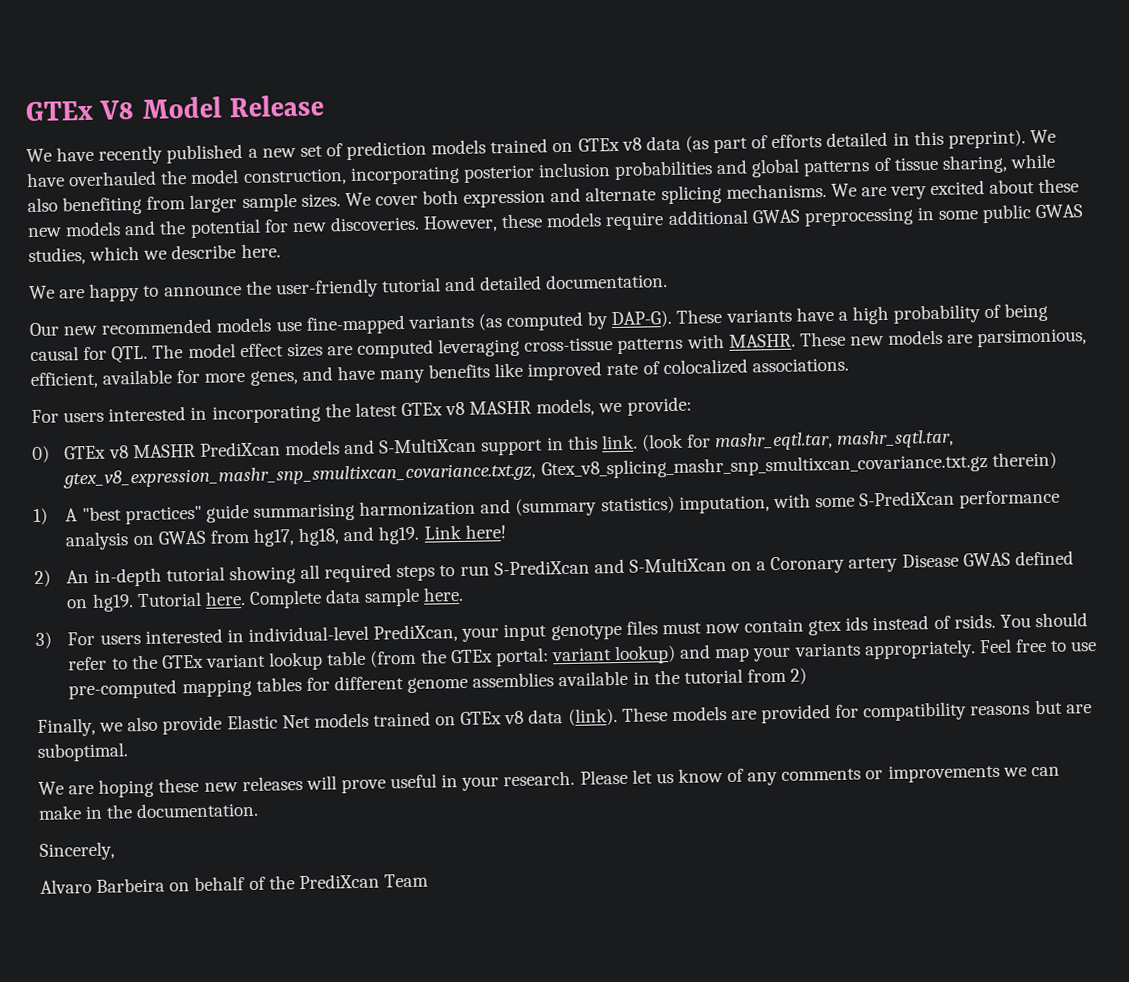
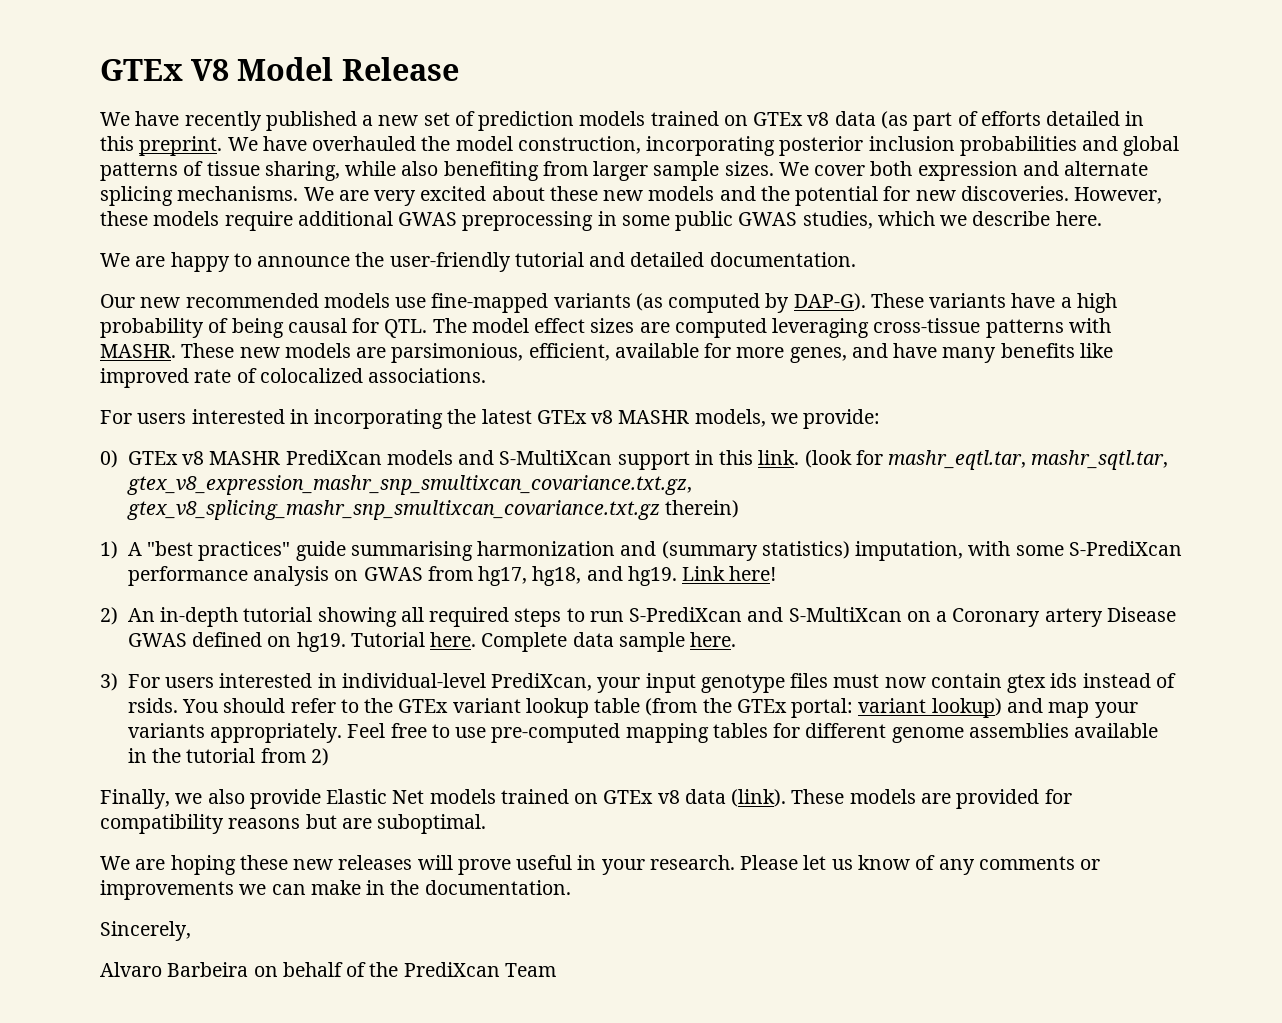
- We have recently published a new set of prediction models trained on GTEx v8 data (as part of efforts detailed in this preprint).
+ We have recently published a new set of prediction models trained on GTEx v8 data (as part of efforts detailed in this preprint.
- (look for mashr_eqtl.tar, mashr_sqtl.tar, gtex_v8_expression_mashr_snp_smultixcan_covariance.txt.gz, Gtex_v8_splicing_mashr_snp_smultixcan_covariance.txt.gz therein)
+ (look for mashr_eqtl.tar, mashr_sqtl.tar, gtex_v8_expression_mashr_snp_smultixcan_covariance.txt.gz, gtex_v8_splicing_mashr_snp_smultixcan_covariance.txt.gz therein)

